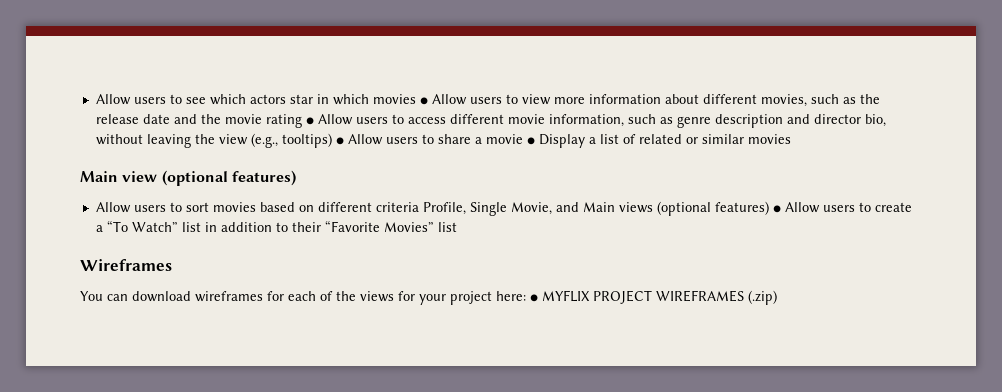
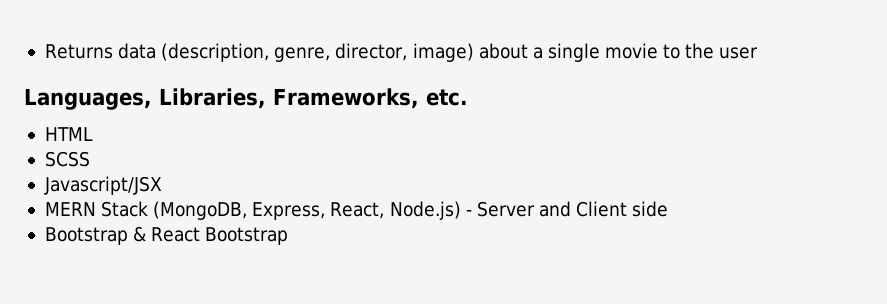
- Allow users to see which actors star in which movies ● Allow users to view more information about different movies, such as the release date and the movie rating ● Allow users to access different movie information, such as genre description and director bio, without leaving the view (e.g., tooltips) ● Allow users to share a movie ● Display a list of related or similar movies
- Main view (optional features)
- Allow users to sort movies based on different criteria Profile, Single Movie, and Main views (optional features) ● Allow users to create a “To Watch” list in addition to their “Favorite Movies” list
- Wireframes
- You can download wireframes for each of the views for your project here: ● MYFLIX PROJECT WIREFRAMES (.zip)
+ Returns data (description, genre, director, image) about a single movie to the user
+ Languages, Libraries, Frameworks, etc.
+ HTML
+ SCSS
+ Javascript/JSX
+ MERN Stack (MongoDB, Express, React, Node.js) - Server and Client side
+ Bootstrap & React Bootstrap

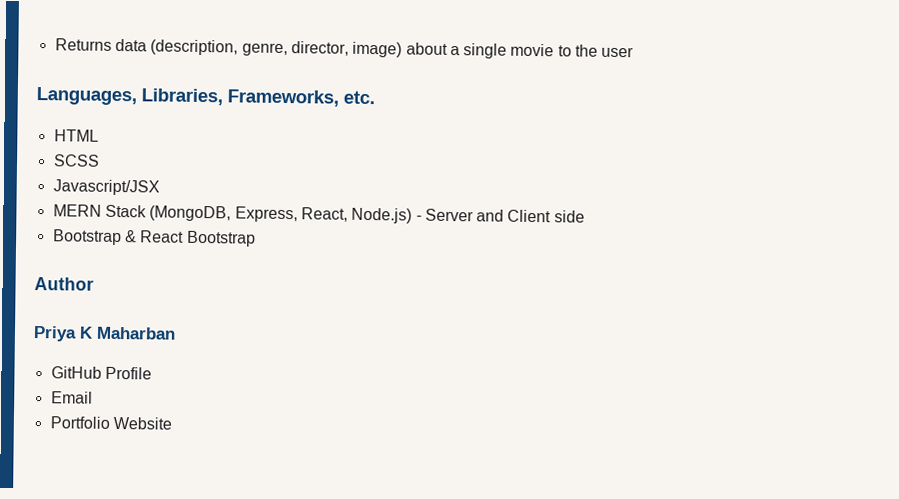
+ Author
+ Priya K Maharban
+ GitHub Profile
+ Email
+ Portfolio Website

